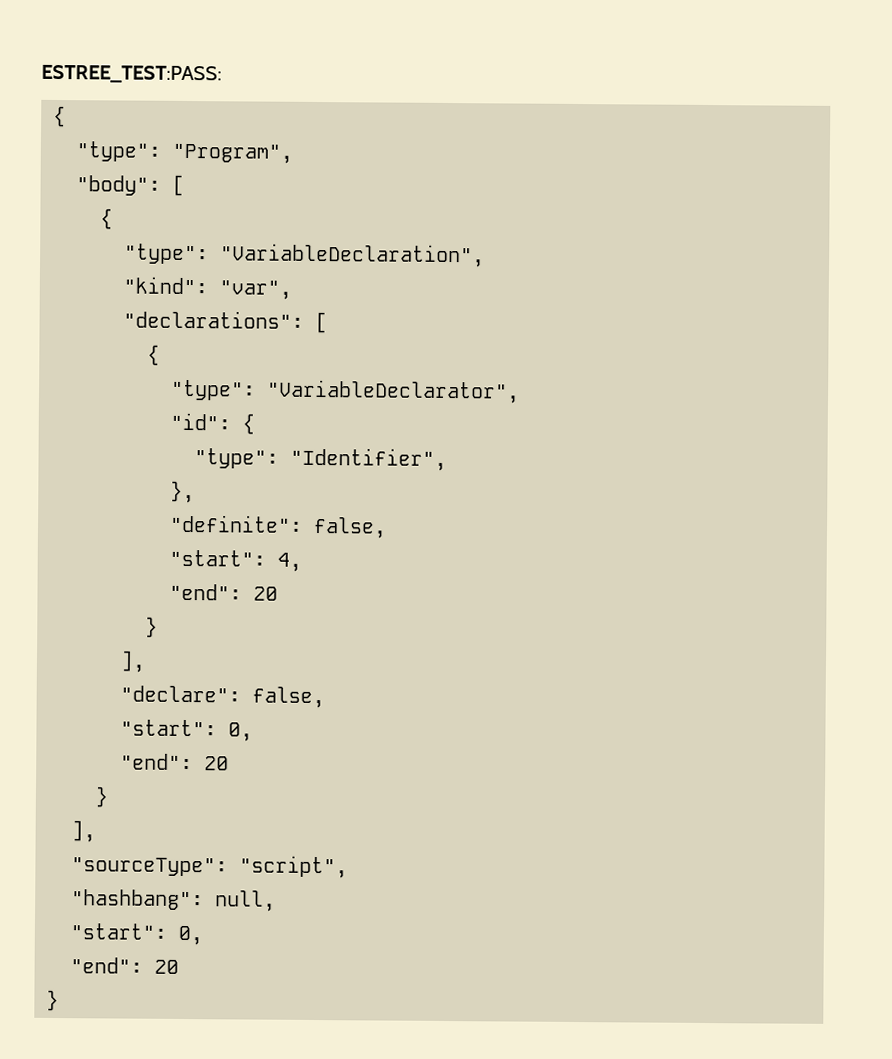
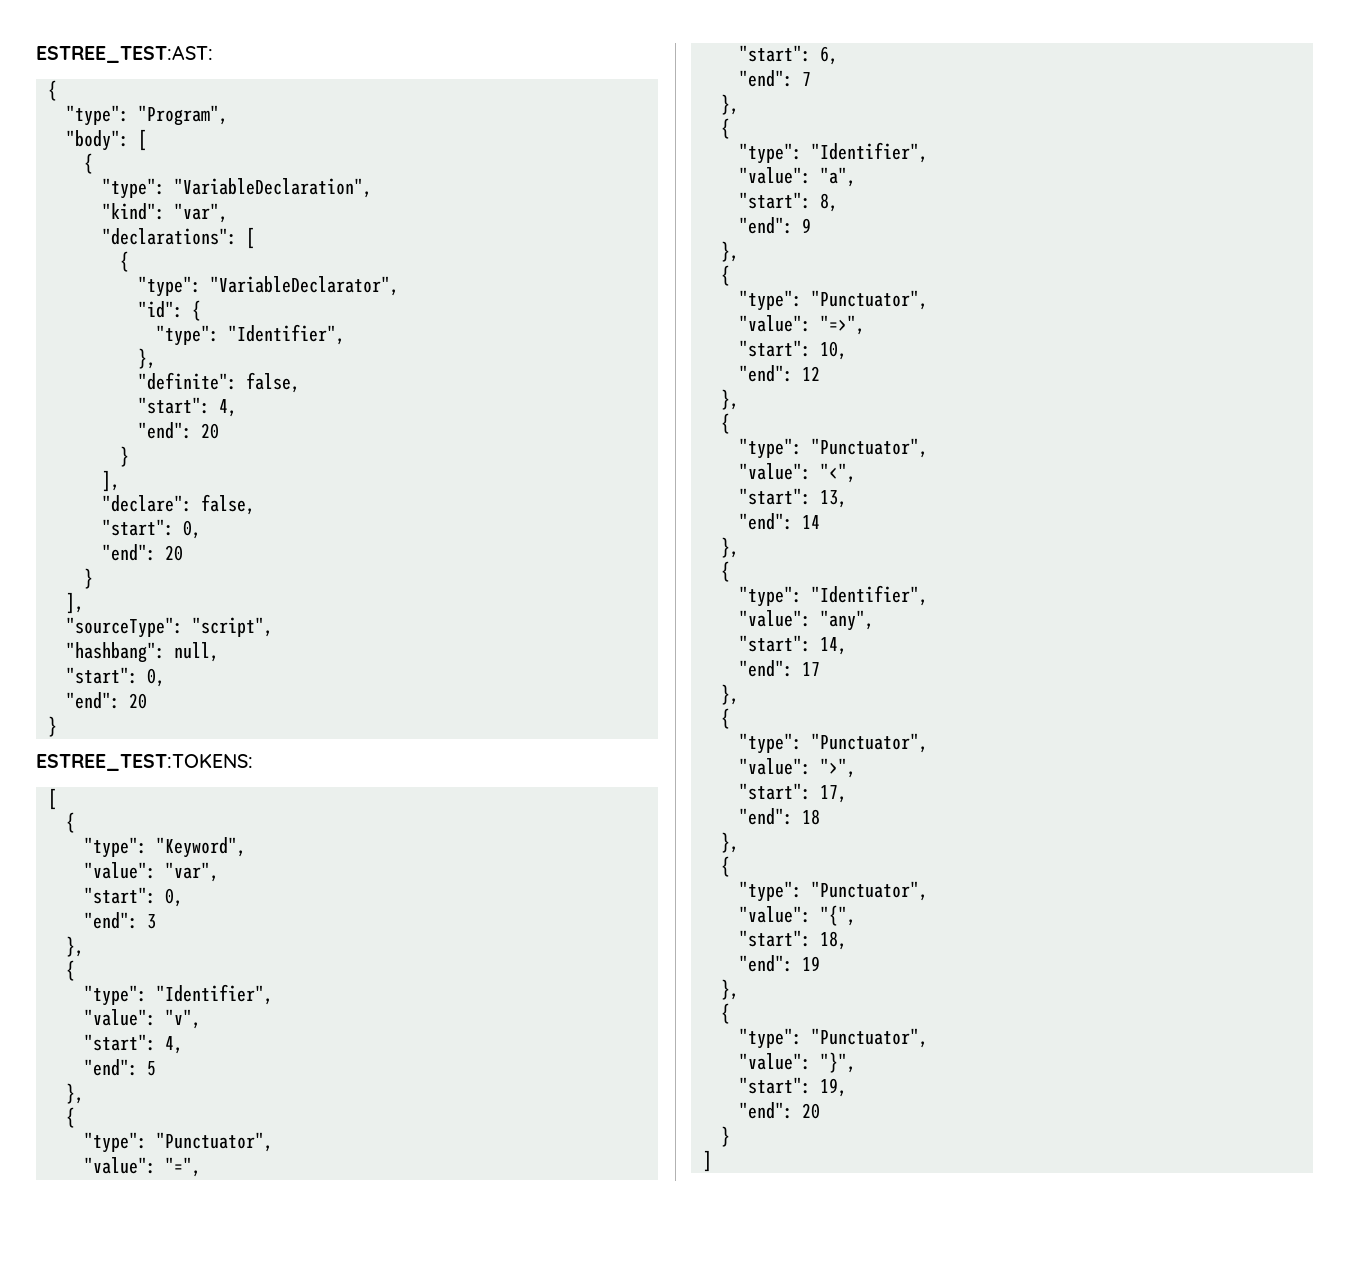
- ESTREE_TEST:PASS:
+ ESTREE_TEST:AST:
+ ESTREE_TEST:TOKENS:
+ [
+ {
+ "type": "Keyword",
+ "value": "var",
+ "start": 0,
+ "end": 3
+ },
+ {
+ "type": "Identifier",
+ "value": "v",
+ "start": 4,
+ "end": 5
+ },
+ {
+ "type": "Punctuator",
+ "value": "=",
+ "start": 6,
+ "end": 7
+ },
+ {
+ "type": "Identifier",
+ "value": "a",
+ "start": 8,
+ "end": 9
+ },
+ {
+ "type": "Punctuator",
+ "value": "=>",
+ "start": 10,
+ "end": 12
+ },
+ {
+ "type": "Punctuator",
+ "value": "<",
+ "start": 13,
+ "end": 14
+ },
+ {
+ "type": "Identifier",
+ "value": "any",
+ "start": 14,
+ "end": 17
+ },
+ {
+ "type": "Punctuator",
+ "value": ">",
+ "start": 17,
+ "end": 18
+ },
+ {
+ "type": "Punctuator",
+ "value": "{",
+ "start": 18,
+ "end": 19
+ },
+ {
+ "type": "Punctuator",
+ "value": "}",
+ "start": 19,
+ "end": 20
+ }
+ ]

